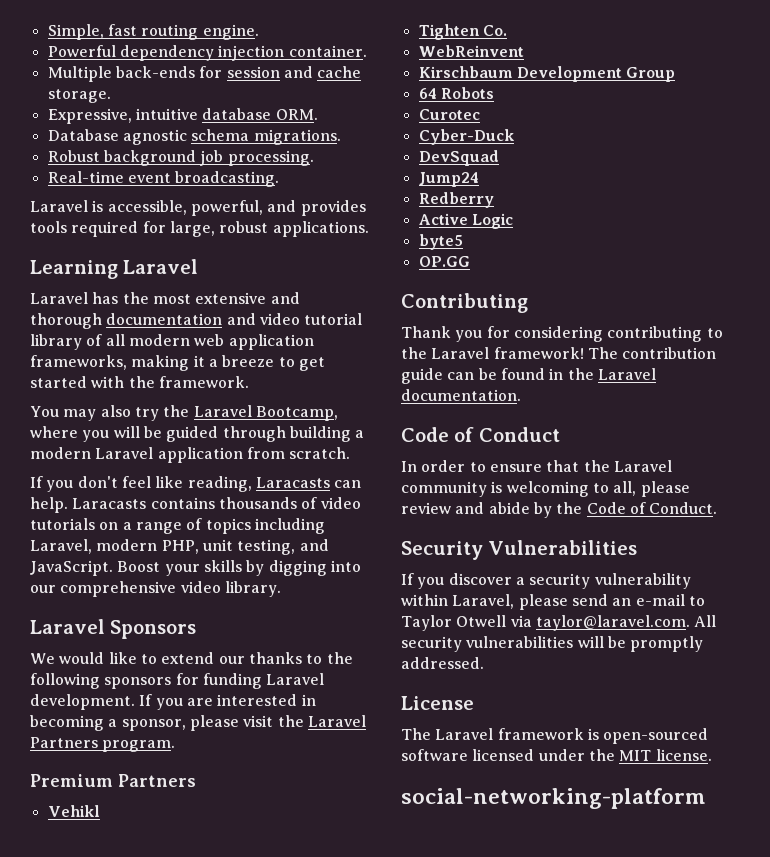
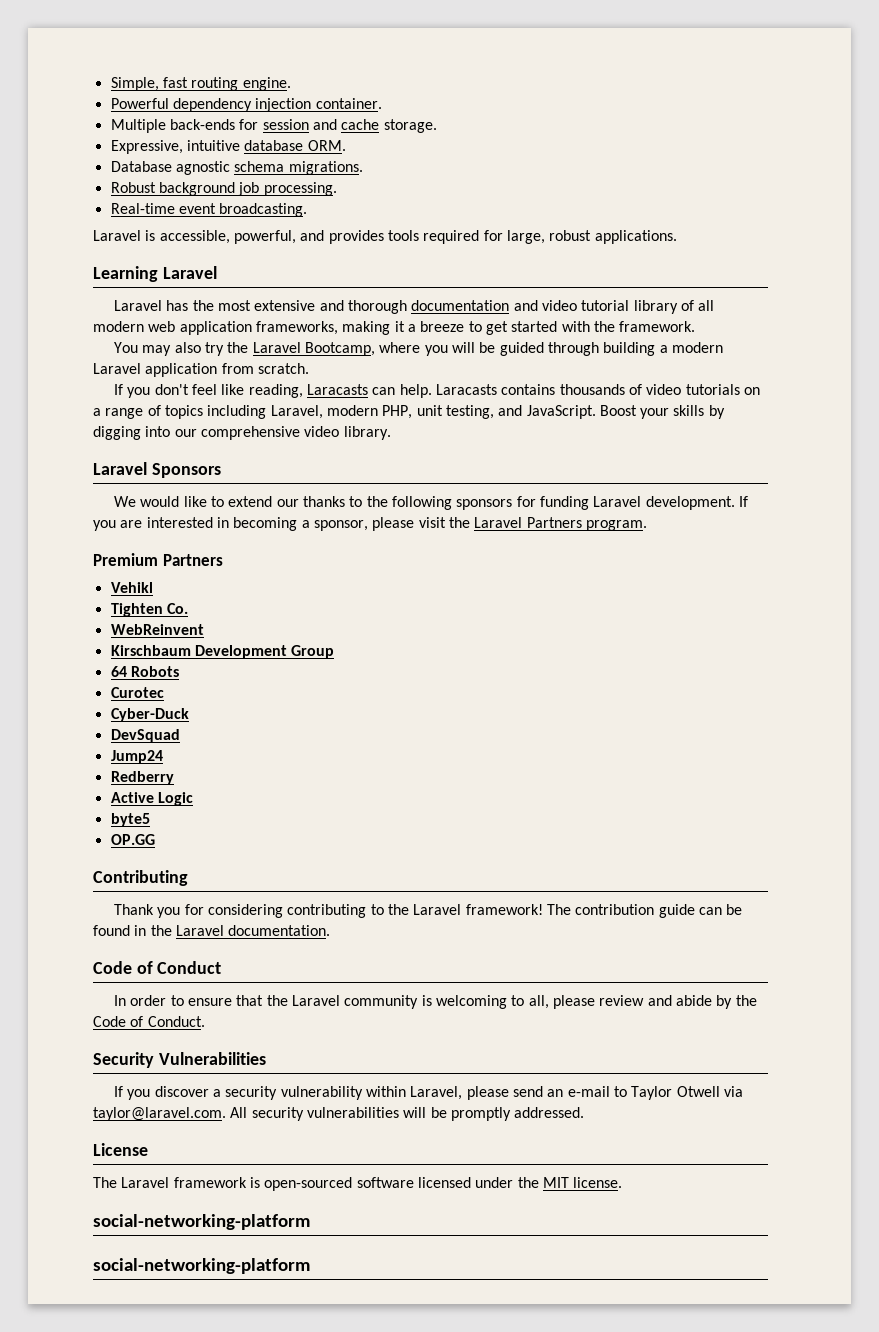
  The Laravel framework is open-sourced software licensed under the MIT license.
+ social-networking-platform

